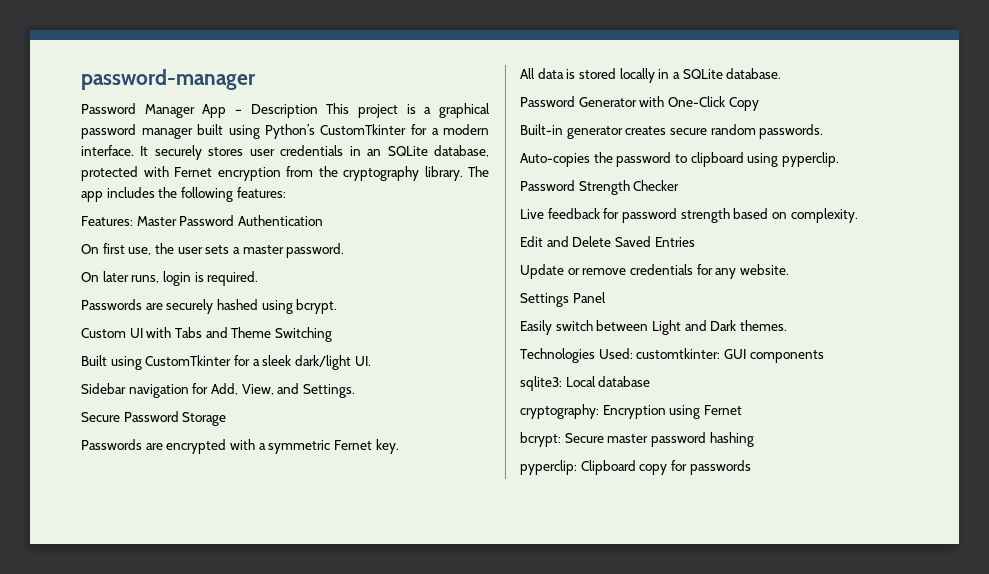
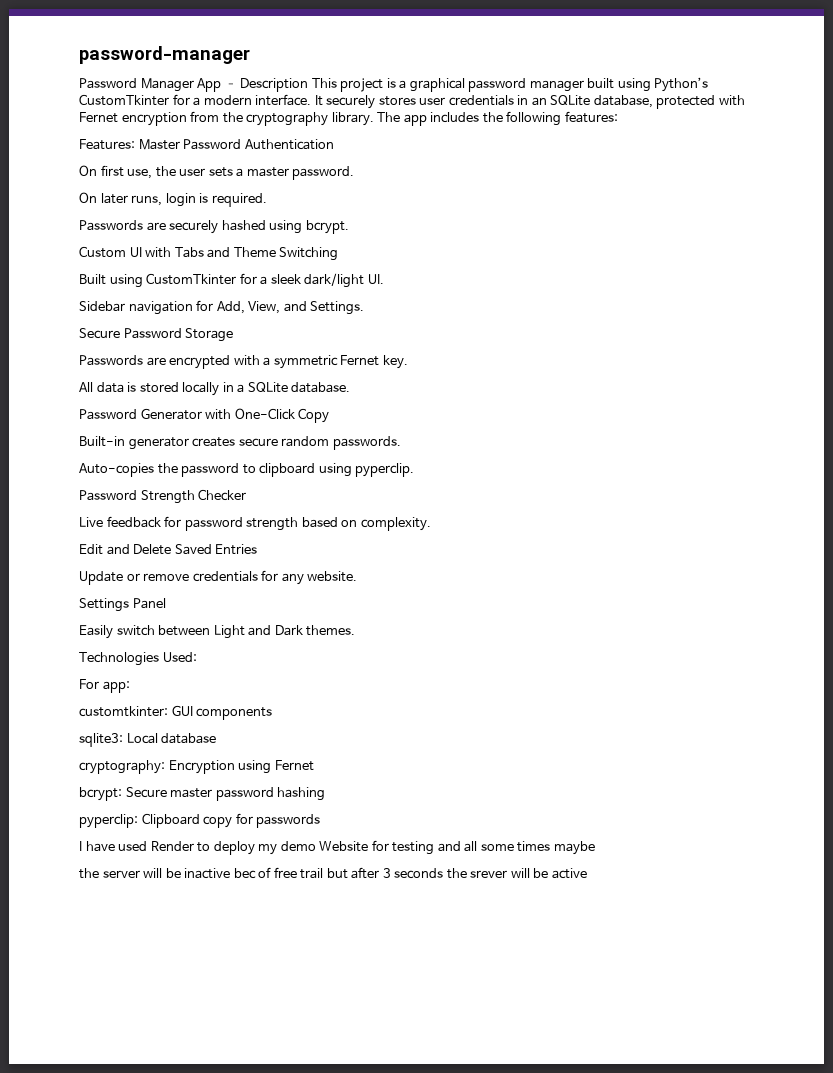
- Technologies Used: customtkinter: GUI components
+ Technologies Used:
+ For app:
+ customtkinter: GUI components
+ I have used Render to deploy my demo Website for testing and all some times maybe
+ the server will be inactive bec of free trail but after 3 seconds the srever will be active

